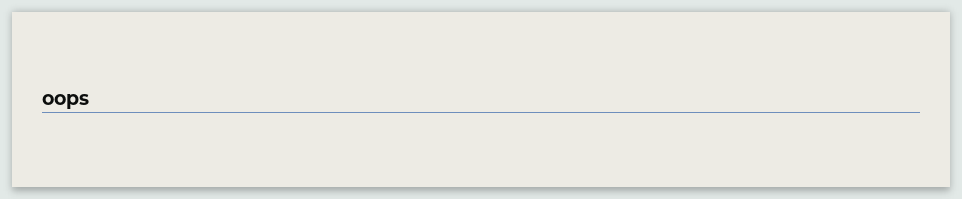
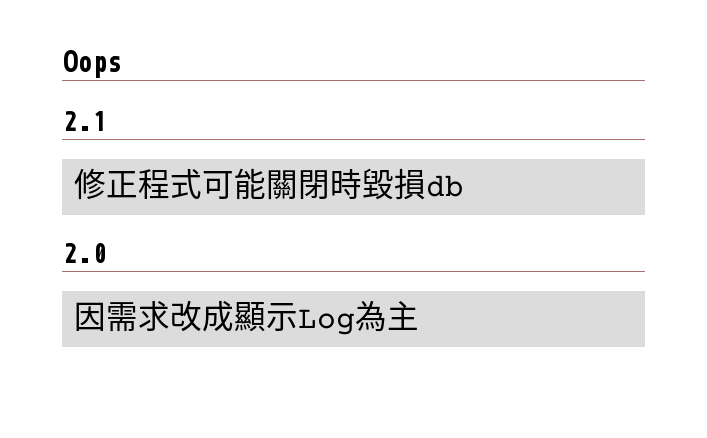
- oops
+ Oops
+ 2.1
+ 修正程式可能關閉時毀損db
+ 2.0
+ 因需求改成顯示Log為主

